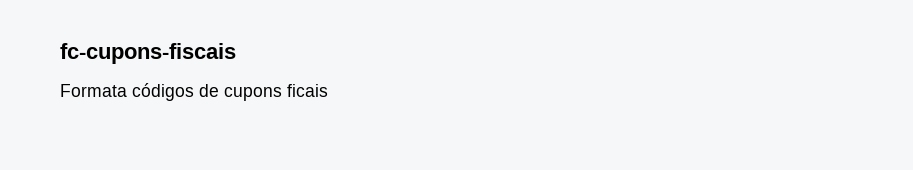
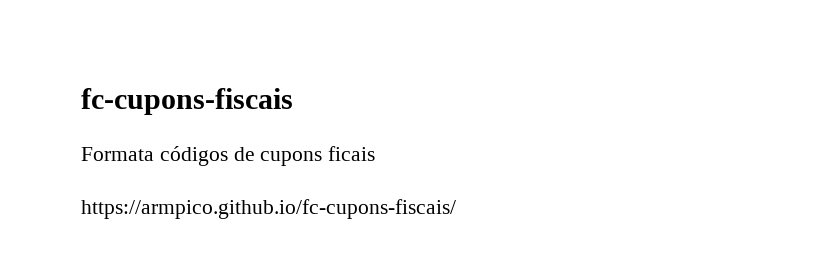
+ https://armpico.github.io/fc-cupons-fiscais/

